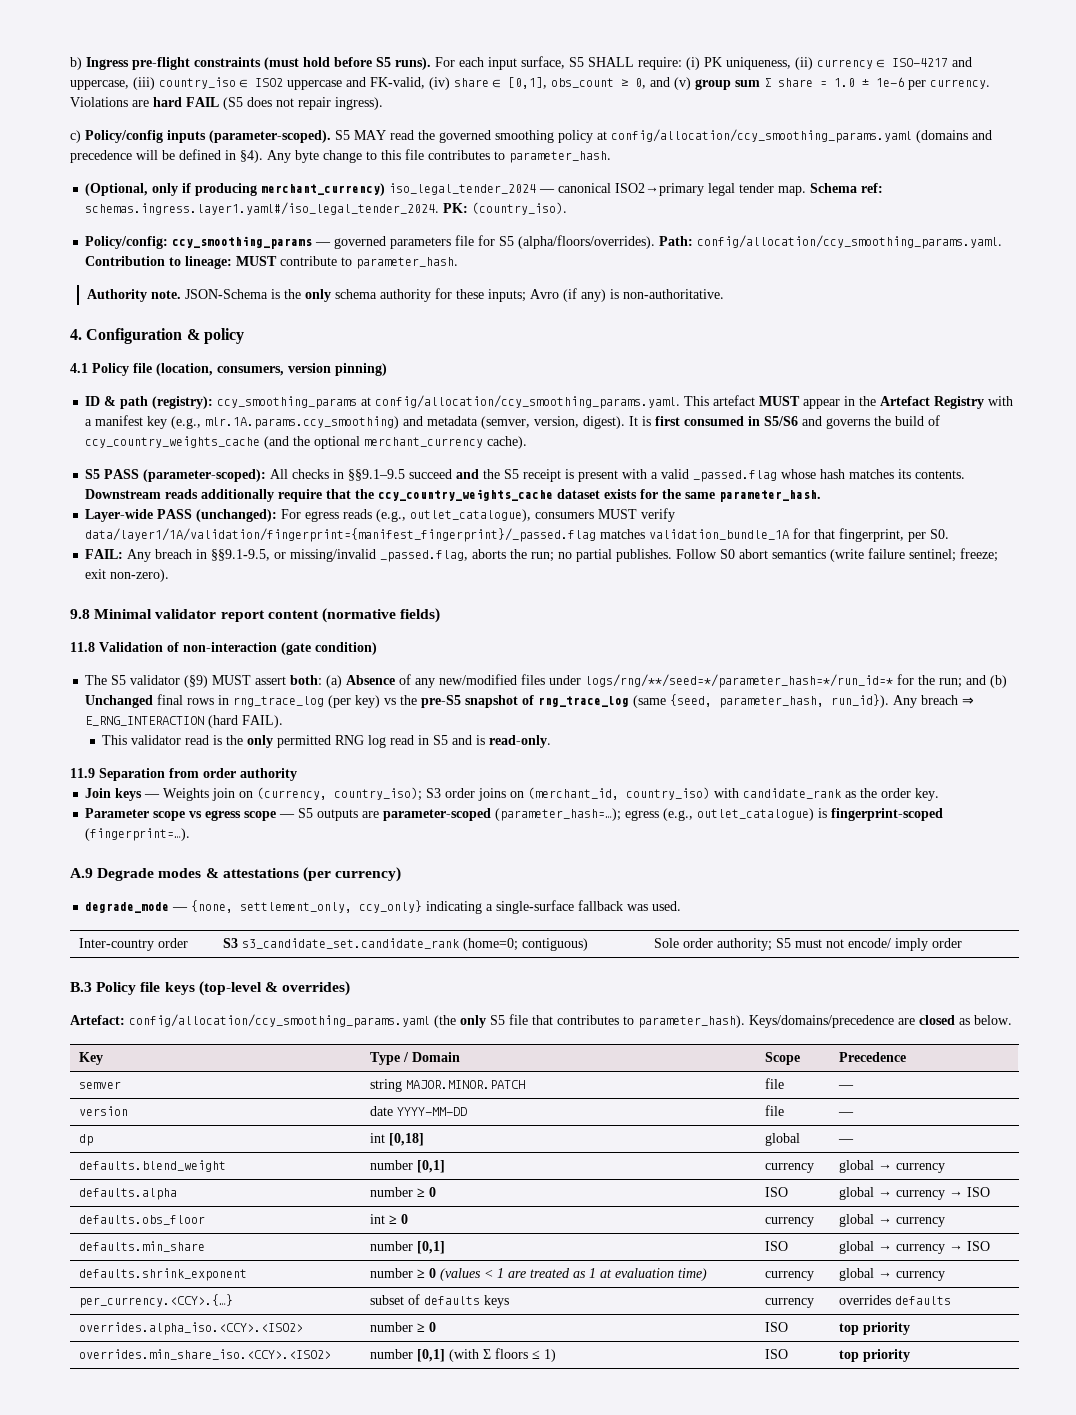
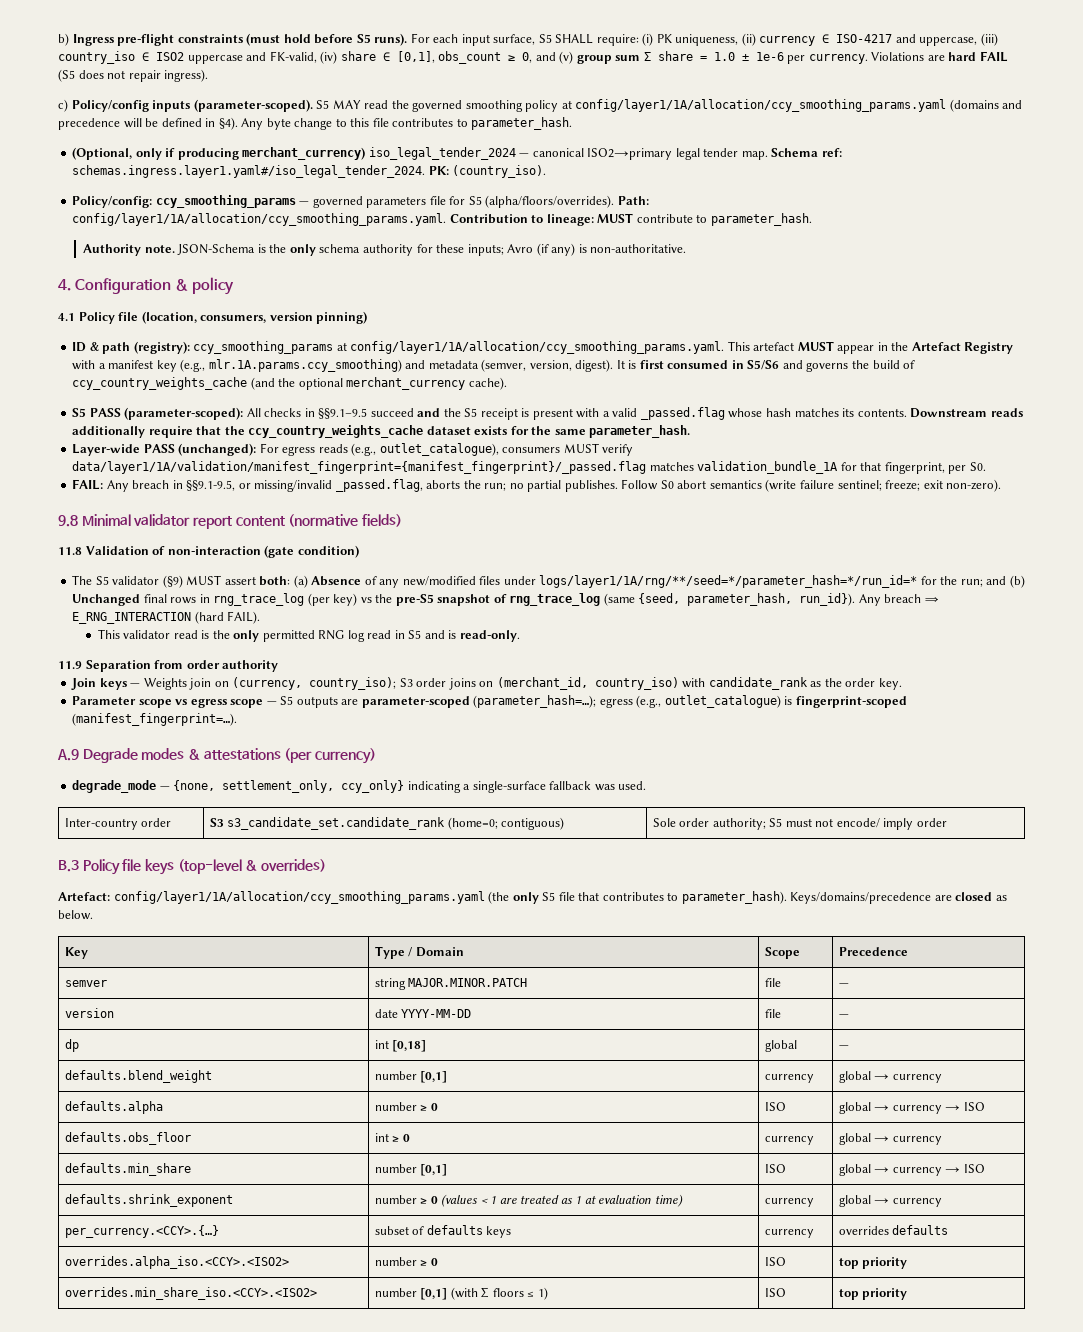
- S5 MAY read the governed smoothing policy at config/allocation/ccy_smoothing_params.yaml (domains and precedence will be defined in §4).
+ S5 MAY read the governed smoothing policy at config/layer1/1A/allocation/ccy_smoothing_params.yaml (domains and precedence will be defined in §4).
- Path: config/allocation/ccy_smoothing_params.yaml. Contribution to lineage: MUST contribute to parameter_hash.
+ Path: config/layer1/1A/allocation/ccy_smoothing_params.yaml. Contribution to lineage: MUST contribute to parameter_hash.
- ID & path (registry): ccy_smoothing_params at config/allocation/ccy_smoothing_params.yaml. This artefact MUST appear in the Artefact Registry with a manifest key (e.g., mlr.1A.params.ccy_smoothing) and metadata (semver, version, digest).
+ ID & path (registry): ccy_smoothing_params at config/layer1/1A/allocation/ccy_smoothing_params.yaml. This artefact MUST appear in the Artefact Registry with a manifest key (e.g., mlr.1A.params.ccy_smoothing) and metadata (semver, version, digest).
- Layer-wide PASS (unchanged): For egress reads (e.g., outlet_catalogue), consumers MUST verify data/layer1/1A/validation/fingerprint={manifest_fingerprint}/_passed.flag matches validation_bundle_1A for that fingerprint, per S0.
+ Layer-wide PASS (unchanged): For egress reads (e.g., outlet_catalogue), consumers MUST verify data/layer1/1A/validation/manifest_fingerprint={manifest_fingerprint}/_passed.flag matches validation_bundle_1A for that fingerprint, per S0.
- The S5 validator (§9) MUST assert both: (a) Absence of any new/modified files under logs/rng/**/seed=*/parameter_hash=*/run_id=* for the run; and (b) Unchanged final rows in rng_trace_log (per key) vs the pre-S5 snapshot of rng_trace_log (same {seed, parameter_hash, run_id}).
+ The S5 validator (§9) MUST assert both: (a) Absence of any new/modified files under logs/layer1/1A/rng/**/seed=*/parameter_hash=*/run_id=* for the run; and (b) Unchanged final rows in rng_trace_log (per key) vs the pre-S5 snapshot of rng_trace_log (same {seed, parameter_hash, run_id}).
- Parameter scope vs egress scope — S5 outputs are parameter-scoped (parameter_hash=…); egress (e.g., outlet_catalogue) is fingerprint-scoped (fingerprint=…).
+ Parameter scope vs egress scope — S5 outputs are parameter-scoped (parameter_hash=…); egress (e.g., outlet_catalogue) is fingerprint-scoped (manifest_fingerprint=…).
- Artefact: config/allocation/ccy_smoothing_params.yaml (the only S5 file that contributes to parameter_hash).
+ Artefact: config/layer1/1A/allocation/ccy_smoothing_params.yaml (the only S5 file that contributes to parameter_hash).

